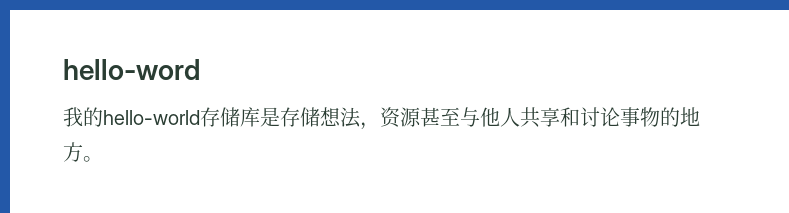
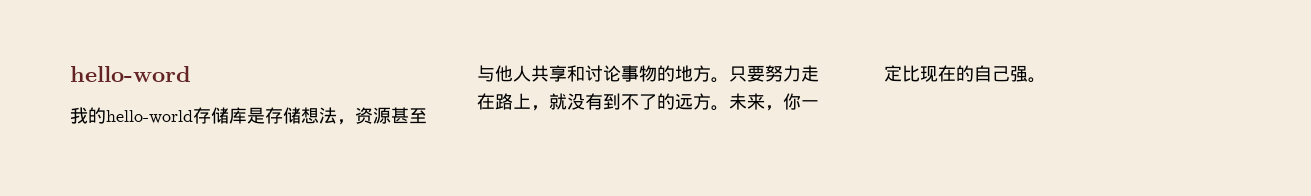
+ 只要努力走在路上，就没有到不了的远方。未来，你一定比现在的自己强。

